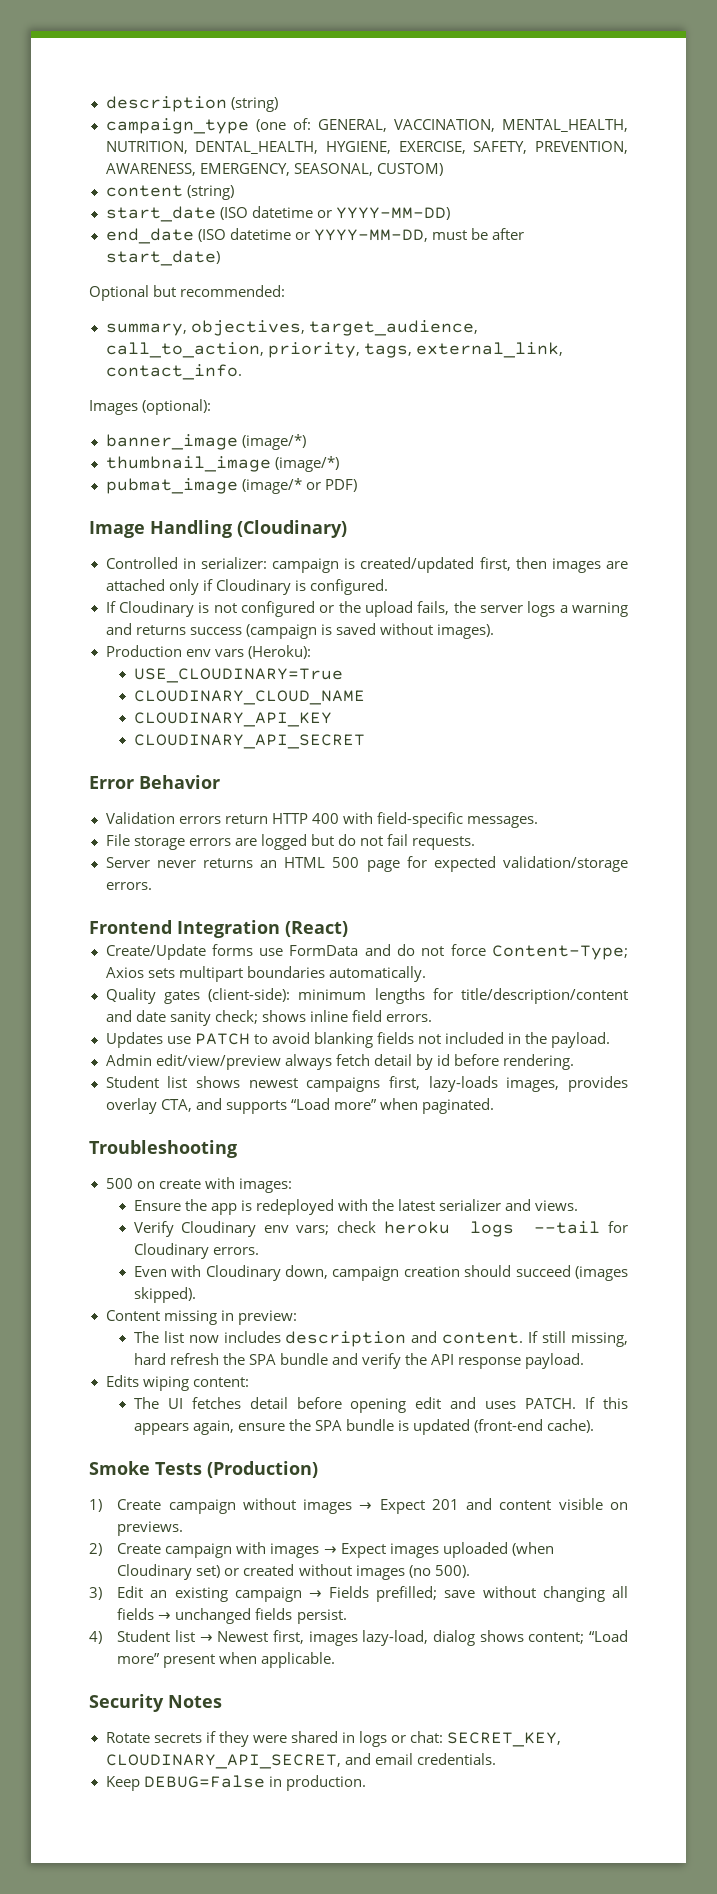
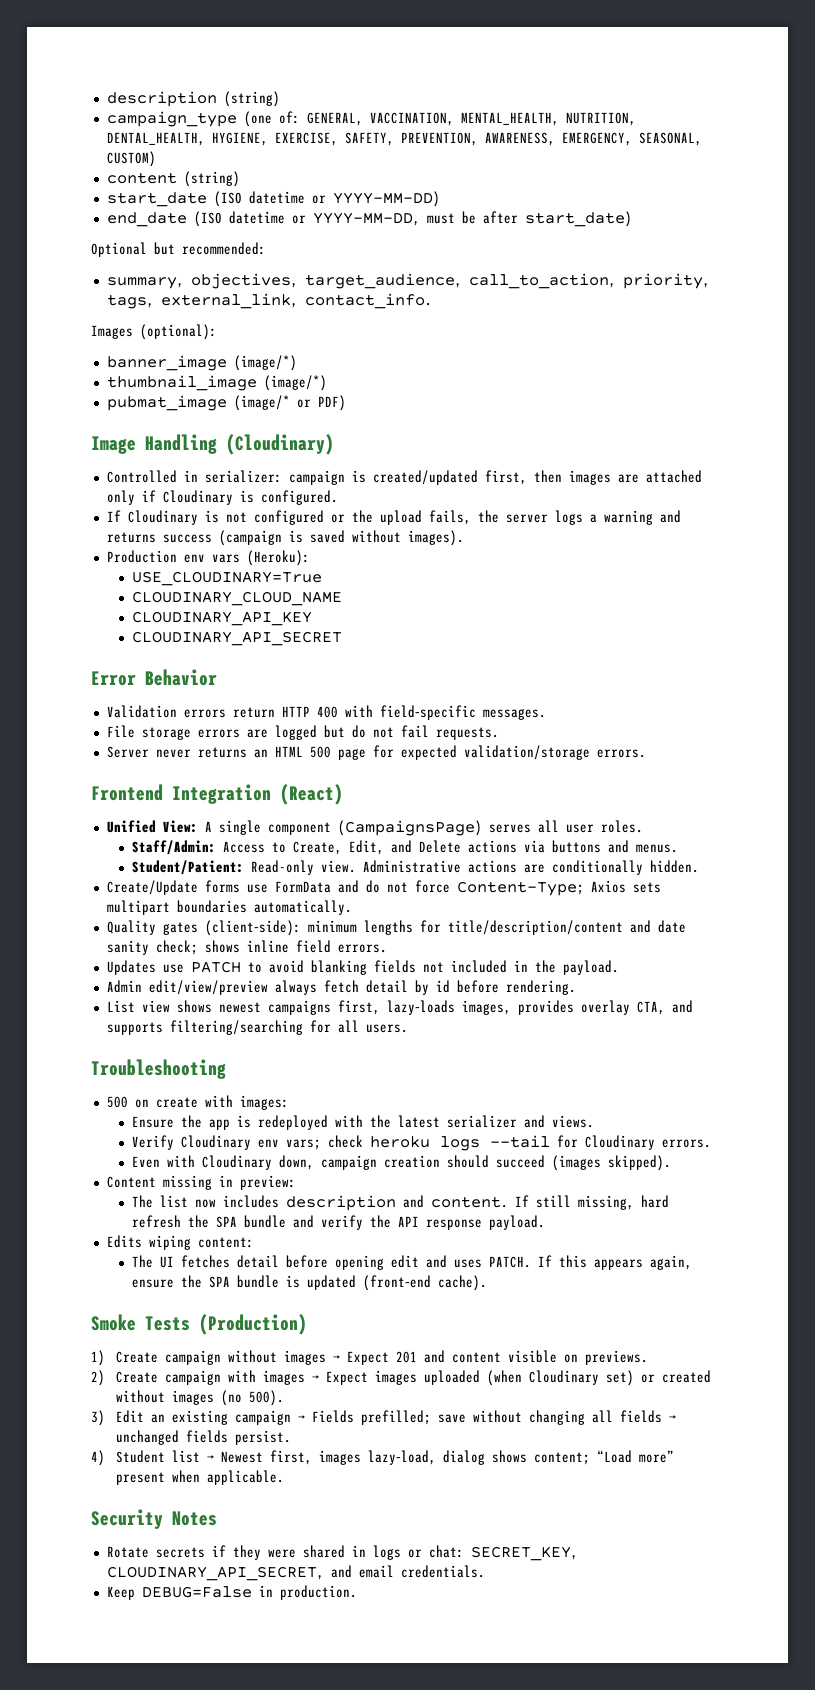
+ Unified View: A single component (CampaignsPage) serves all user roles.
+ Staff/Admin: Access to Create, Edit, and Delete actions via buttons and menus.
+ Student/Patient: Read-only view. Administrative actions are conditionally hidden.
- Student list shows newest campaigns first, lazy‑loads images, provides overlay CTA, and supports “Load more” when paginated.
+ List view shows newest campaigns first, lazy‑loads images, provides overlay CTA, and supports filtering/searching for all users.

